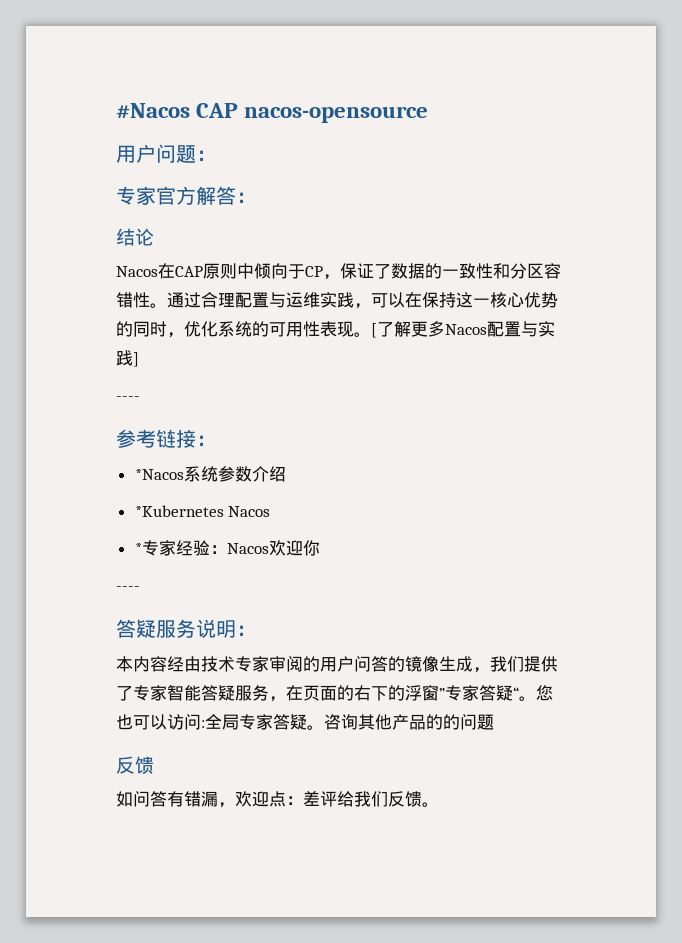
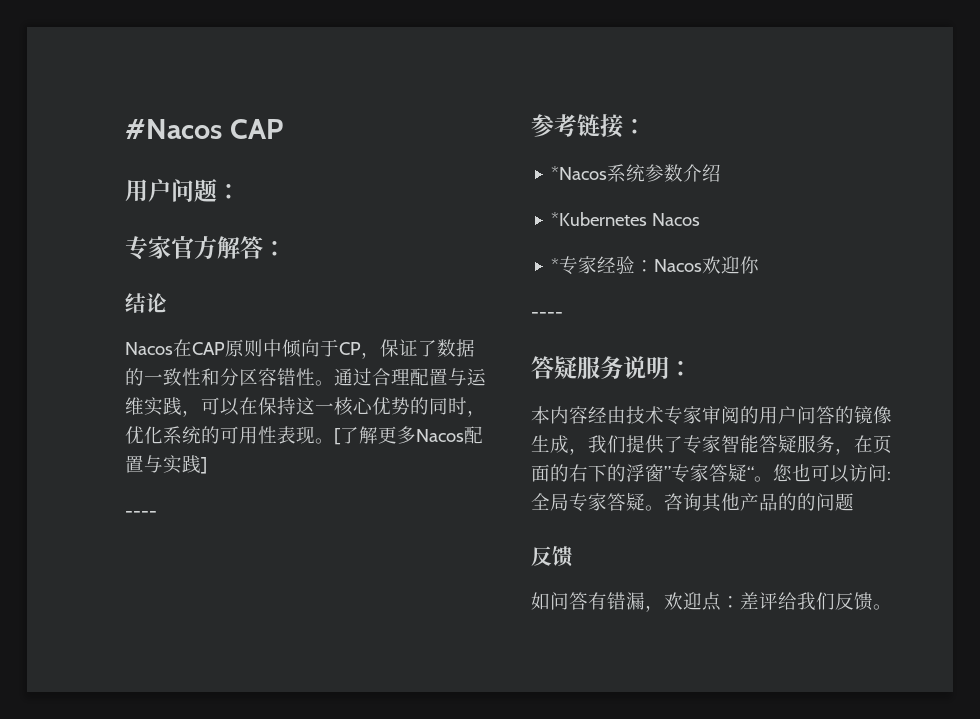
- #Nacos CAP nacos-opensource
+ #Nacos CAP

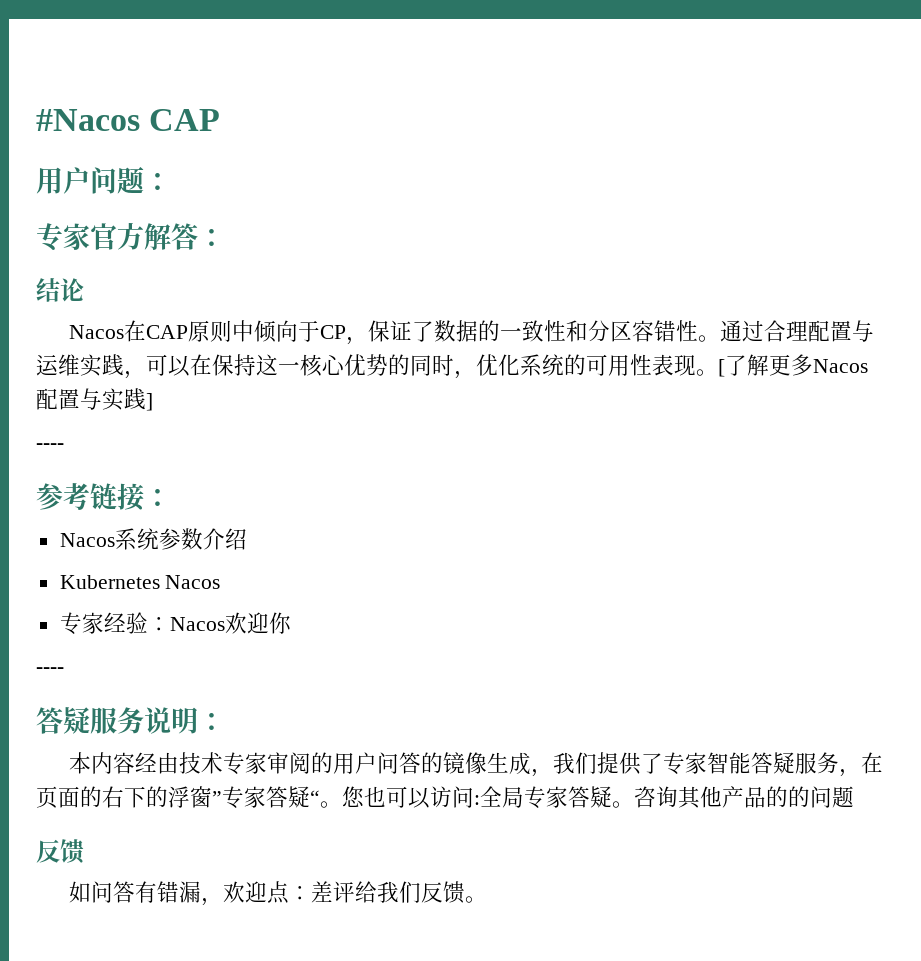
- *Nacos系统参数介绍
+ Nacos系统参数介绍
- *Kubernetes Nacos
+ Kubernetes Nacos
- *专家经验：Nacos欢迎你
+ 专家经验：Nacos欢迎你

